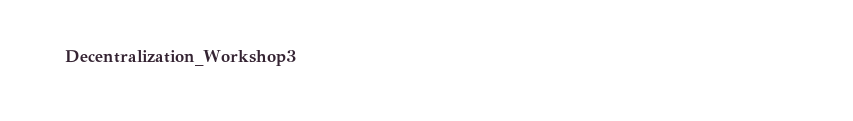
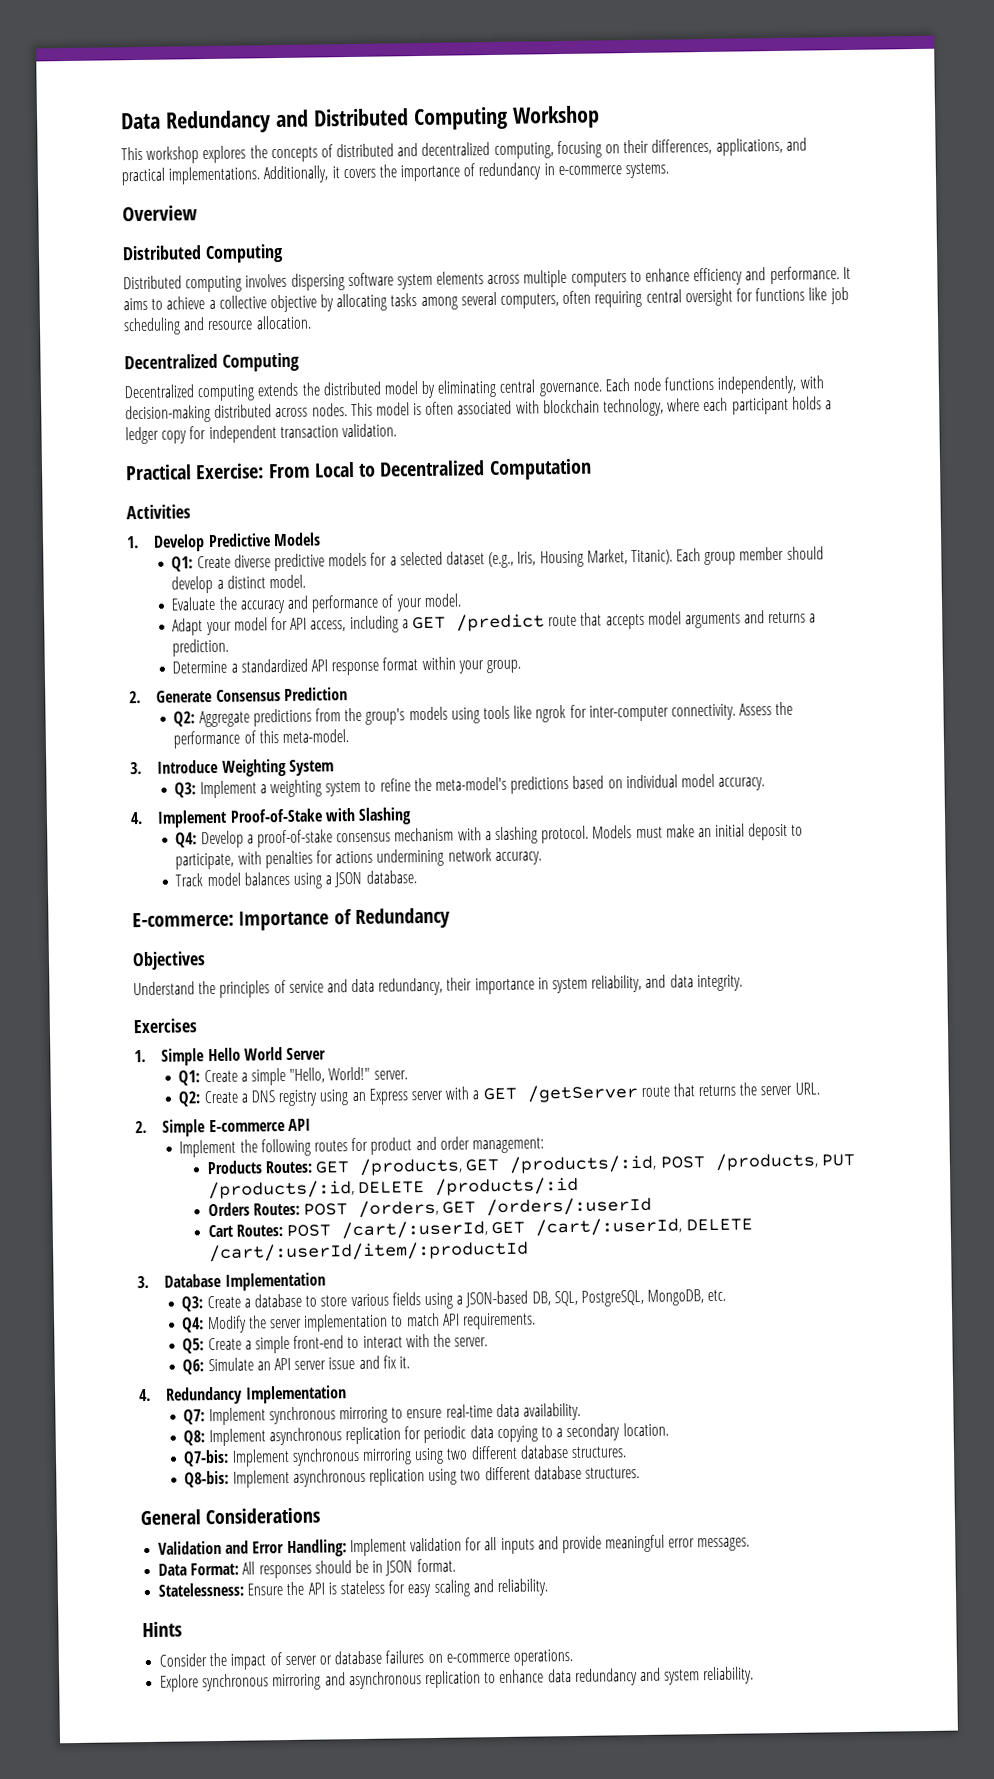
- Decentralization_Workshop3
+ Data Redundancy and Distributed Computing Workshop
+ This workshop explores the concepts of distributed and decentralized computing, focusing on their differences, applications, and practical implementations. Additionally, it covers the importance of redundancy in e-commerce systems.
+ Overview
+ Distributed Computing
+ Distributed computing involves dispersing software system elements across multiple computers to enhance efficiency and performance. It aims to achieve a collective objective by allocating tasks among several computers, often requiring central oversight for functions like job scheduling and resource allocation.
+ Decentralized Computing
+ Decentralized computing extends the distributed model by eliminating central governance. Each node functions independently, with decision-making distributed across nodes. This model is often associated with blockchain technology, where each participant holds a ledger copy for independent transaction validation.
+ Practical Exercise: From Local to Decentralized Computation
+ Activities
+ 1. Develop Predictive Models
+ Q1: Create diverse predictive models for a selected dataset (e.g., Iris, Housing Market, Titanic). Each group member should develop a distinct model.
+ Evaluate the accuracy and performance of your model.
+ Adapt your model for API access, including a GET /predict route that accepts model arguments and returns a prediction.
+ Determine a standardized API response format within your group.
+ 2. Generate Consensus Prediction
+ Q2: Aggregate predictions from the group's models using tools like ngrok for inter-computer connectivity. Assess the performance of this meta-model.
+ 3. Introduce Weighting System
+ Q3: Implement a weighting system to refine the meta-model's predictions based on individual model accuracy.
+ 4. Implement Proof-of-Stake with Slashing
+ Q4: Develop a proof-of-stake consensus mechanism with a slashing protocol. Models must make an initial deposit to participate, with penalties for actions undermining network accuracy.
+ Track model balances using a JSON database.
+ E-commerce: Importance of Redundancy
+ Objectives
+ Understand the principles of service and data redundancy, their importance in system reliability, and data integrity.
+ Exercises
+ 1. Simple Hello World Server
+ Q1: Create a simple "Hello, World!" server.
+ Q2: Create a DNS registry using an Express server with a GET /getServer route that returns the server URL.
+ 2. Simple E-commerce API
+ Implement the following routes for product and order management:
+ Products Routes: GET /products, GET /products/:id, POST /products, PUT /products/:id, DELETE /products/:id
+ Orders Routes: POST /orders, GET /orders/:userId
+ Cart Routes: POST /cart/:userId, GET /cart/:userId, DELETE /cart/:userId/item/:productId
+ 3. Database Implementation
+ Q3: Create a database to store various fields using a JSON-based DB, SQL, PostgreSQL, MongoDB, etc.
+ Q4: Modify the server implementation to match API requirements.
+ Q5: Create a simple front-end to interact with the server.
+ Q6: Simulate an API server issue and fix it.
+ 4. Redundancy Implementation
+ Q7: Implement synchronous mirroring to ensure real-time data availability.
+ Q8: Implement asynchronous replication for periodic data copying to a secondary location.
+ Q7-bis: Implement synchronous mirroring using two different database structures.
+ Q8-bis: Implement asynchronous replication using two different database structures.
+ General Considerations
+ Validation and Error Handling: Implement validation for all inputs and provide meaningful error messages.
+ Data Format: All responses should be in JSON format.
+ Statelessness: Ensure the API is stateless for easy scaling and reliability.
+ Hints
+ Consider the impact of server or database failures on e-commerce operations.
+ Explore synchronous mirroring and asynchronous replication to enhance data redundancy and system reliability.

